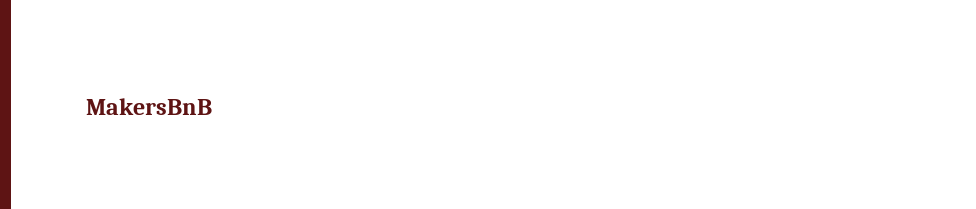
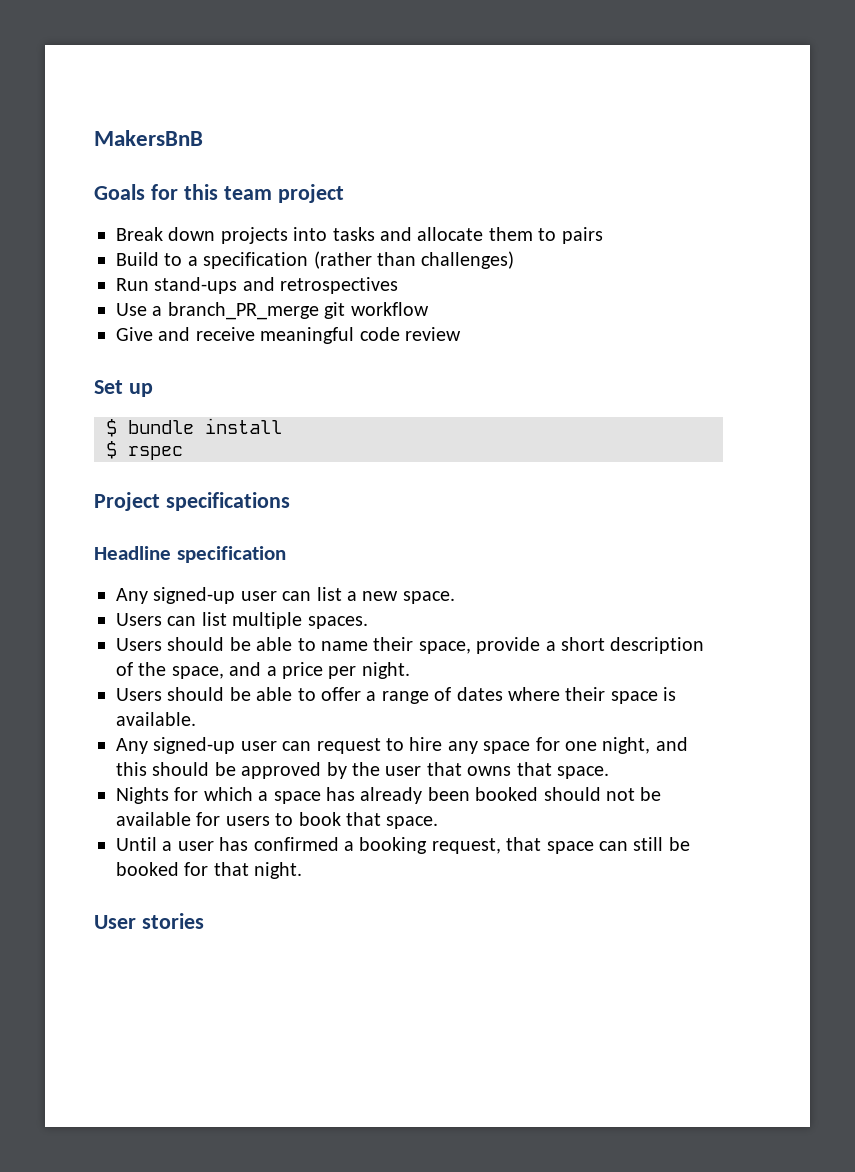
+ Goals for this team project
+ Break down projects into tasks and allocate them to pairs
+ Build to a specification (rather than challenges)
+ Run stand-ups and retrospectives
+ Use a branch_PR_merge git workflow
+ Give and receive meaningful code review
+ Set up
+ $ bundle install
+ $ rspec
+ Project specifications
+ Headline specification
+ Any signed-up user can list a new space.
+ Users can list multiple spaces.
+ Users should be able to name their space, provide a short description of the space, and a price per night.
+ Users should be able to offer a range of dates where their space is available.
+ Any signed-up user can request to hire any space for one night, and this should be approved by the user that owns that space.
+ Nights for which a space has already been booked should not be available for users to book that space.
+ Until a user has confirmed a booking request, that space can still be booked for that night.
+ User stories

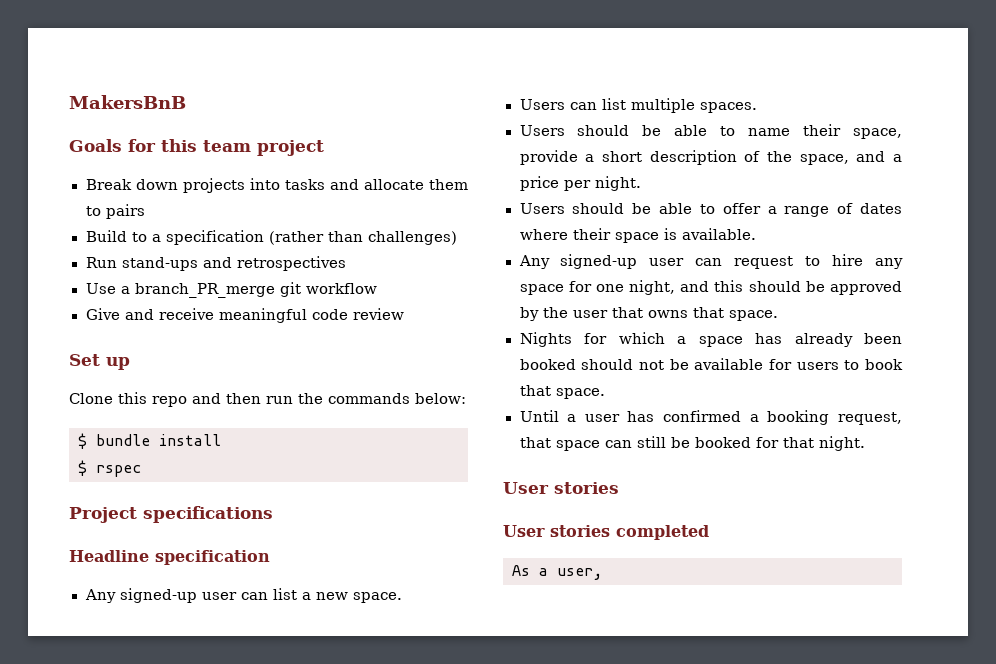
+ Clone this repo and then run the commands below:
+ User stories completed
+ As a user,

